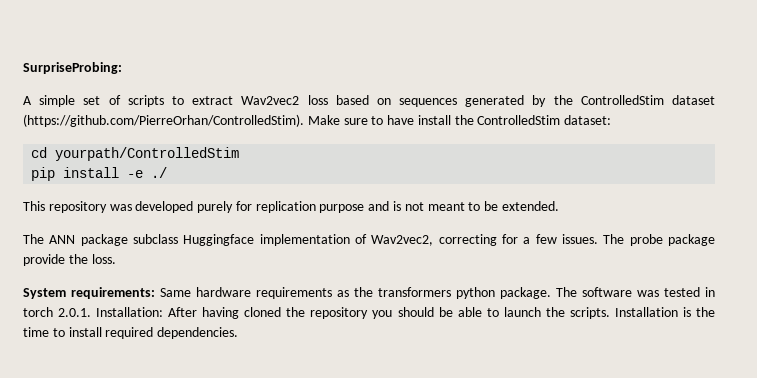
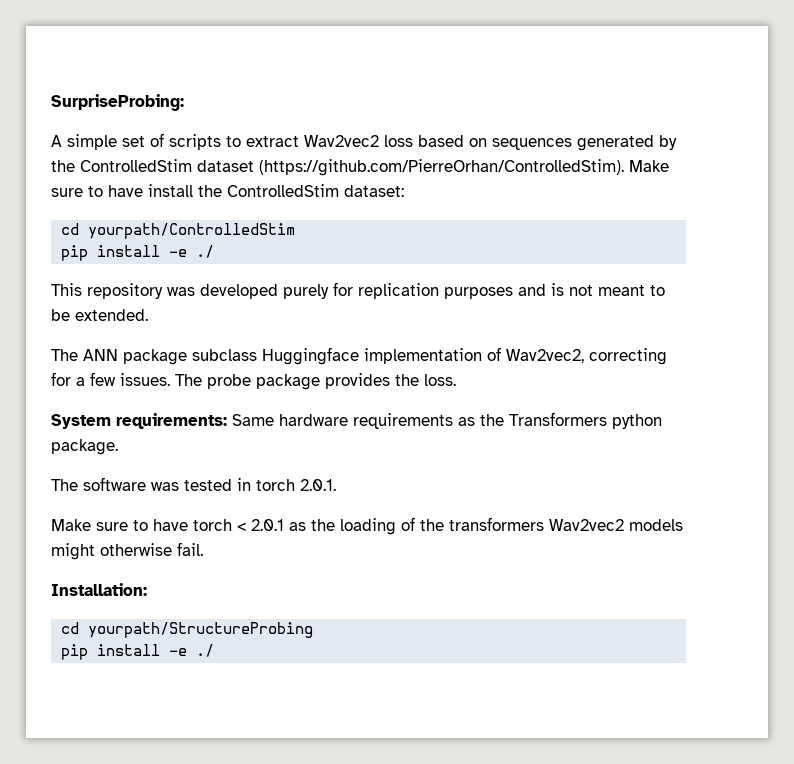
- This repository was developed purely for replication purpose and is not meant to be extended.
+ This repository was developed purely for replication purposes and is not meant to be extended.
- The probe package provide the loss.
+ The probe package provides the loss.
- System requirements: Same hardware requirements as the transformers python package. The software was tested in torch 2.0.1. Installation: After having cloned the repository you should be able to launch the scripts. Installation is the time to install required dependencies.
+ System requirements: Same hardware requirements as the Transformers python package.
+ The software was tested in torch 2.0.1.
+ Make sure to have torch < 2.0.1 as the loading of the transformers Wav2vec2 models might otherwise fail.
+ Installation:
+ cd yourpath/StructureProbing
+ pip install -e ./

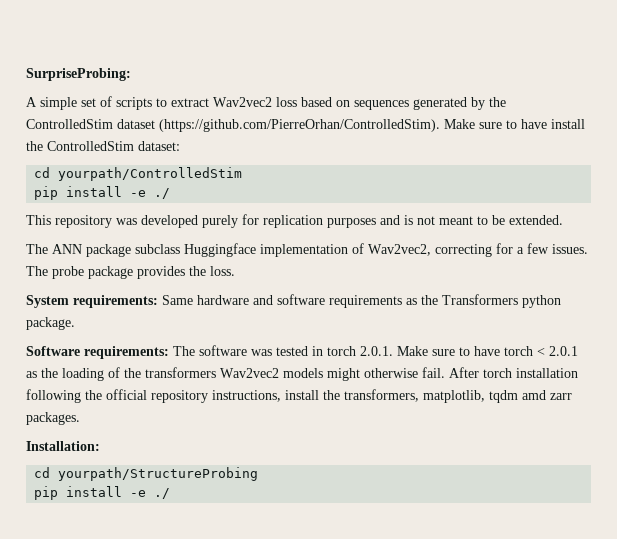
- System requirements: Same hardware requirements as the Transformers python package.
+ System requirements: Same hardware and software requirements as the Transformers python package.
- The software was tested in torch 2.0.1.
- Make sure to have torch < 2.0.1 as the loading of the transformers Wav2vec2 models might otherwise fail.
+ Software requirements: The software was tested in torch 2.0.1. Make sure to have torch < 2.0.1 as the loading of the transformers Wav2vec2 models might otherwise fail. After torch installation following the official repository instructions, install the transformers, matplotlib, tqdm amd zarr packages.

